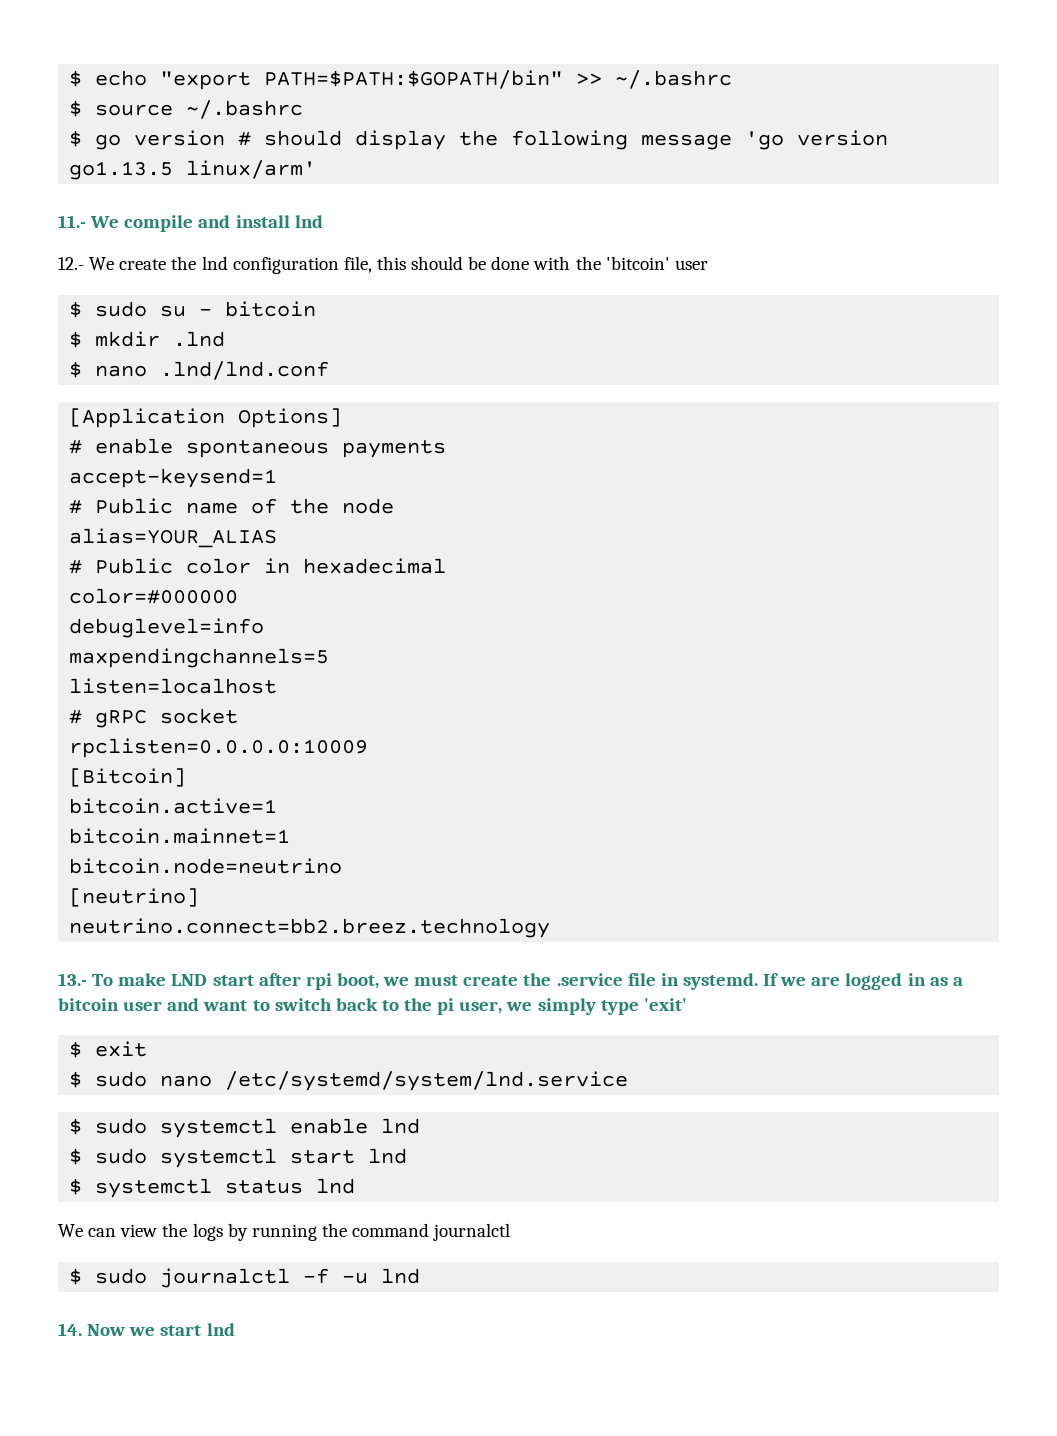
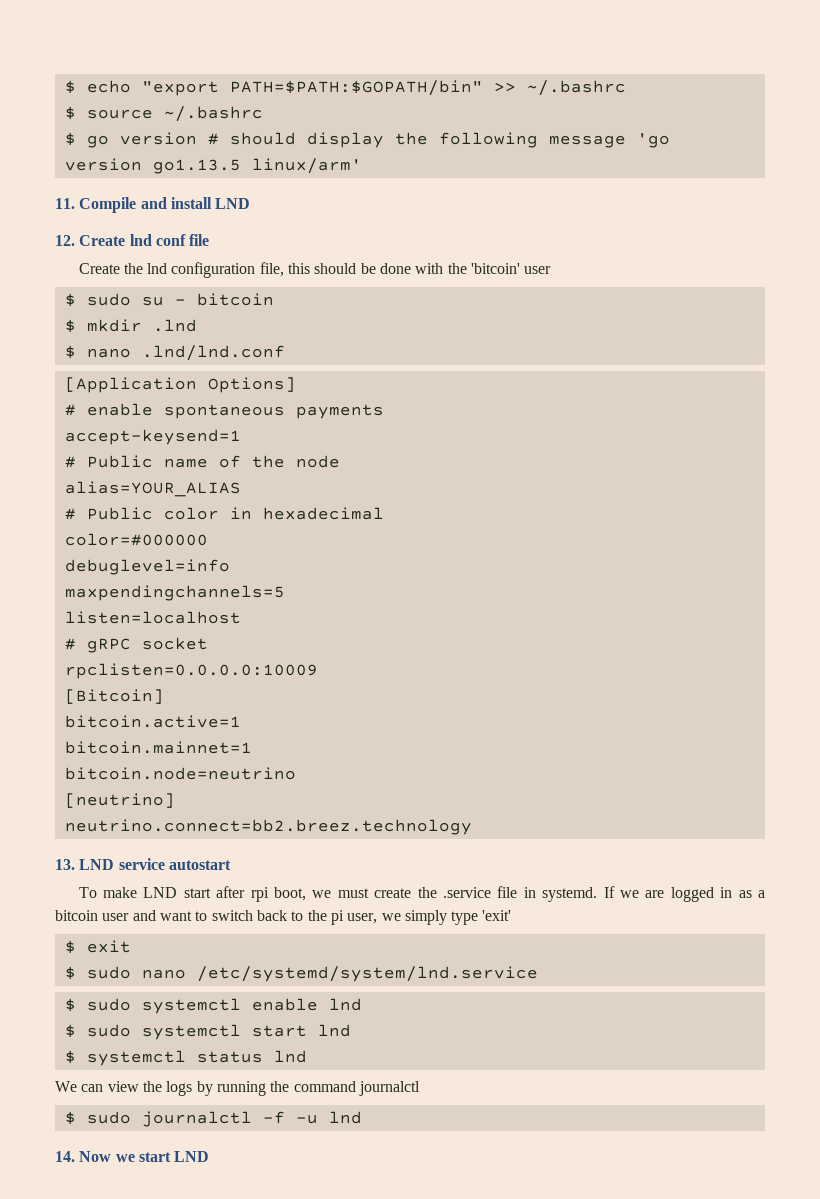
- 11.- We compile and install lnd
- 12.- We create the lnd configuration file, this should be done with the 'bitcoin' user
+ 11. Compile and install LND
+ 12. Create lnd conf file
+ Create the lnd configuration file, this should be done with the 'bitcoin' user
- 13.- To make LND start after rpi boot, we must create the .service file in systemd.
+ 13. LND service autostart
+ To make LND start after rpi boot, we must create the .service file in systemd.
- 14. Now we start lnd
+ 14. Now we start LND

